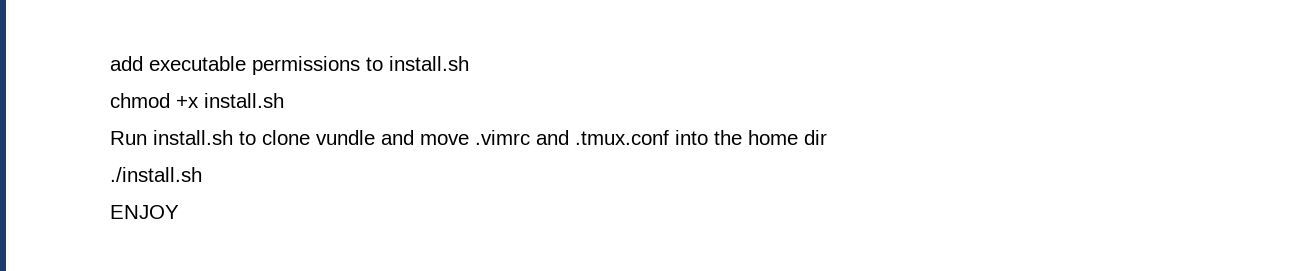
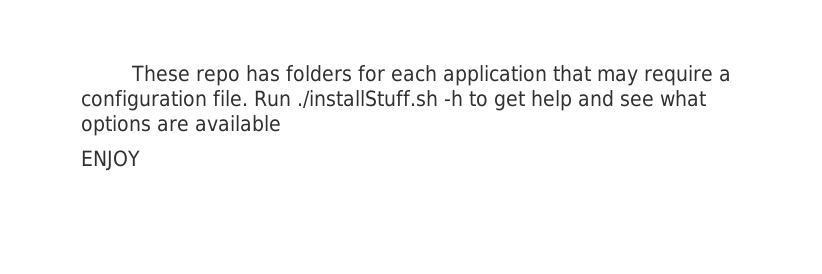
- add executable permissions to install.sh
- chmod +x install.sh
- Run install.sh to clone vundle and move .vimrc and .tmux.conf into the home dir
- ./install.sh
+ These repo has folders for each application that may require a configuration file. Run ./installStuff.sh -h to get help and see what options are available

